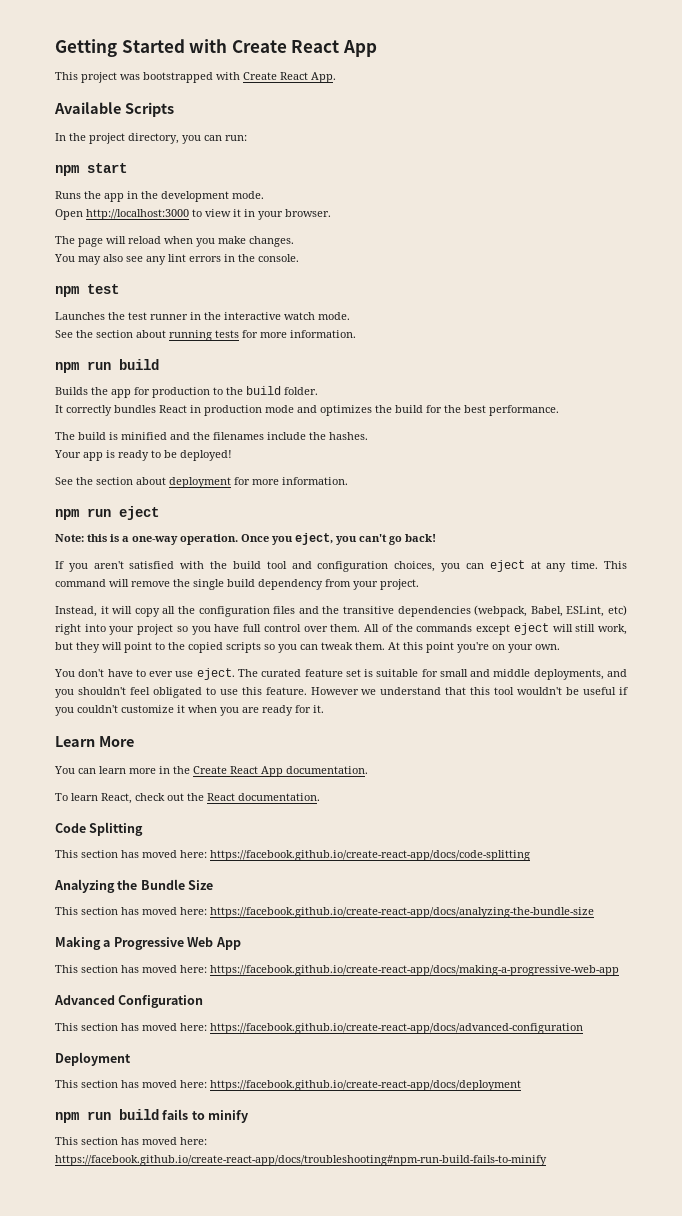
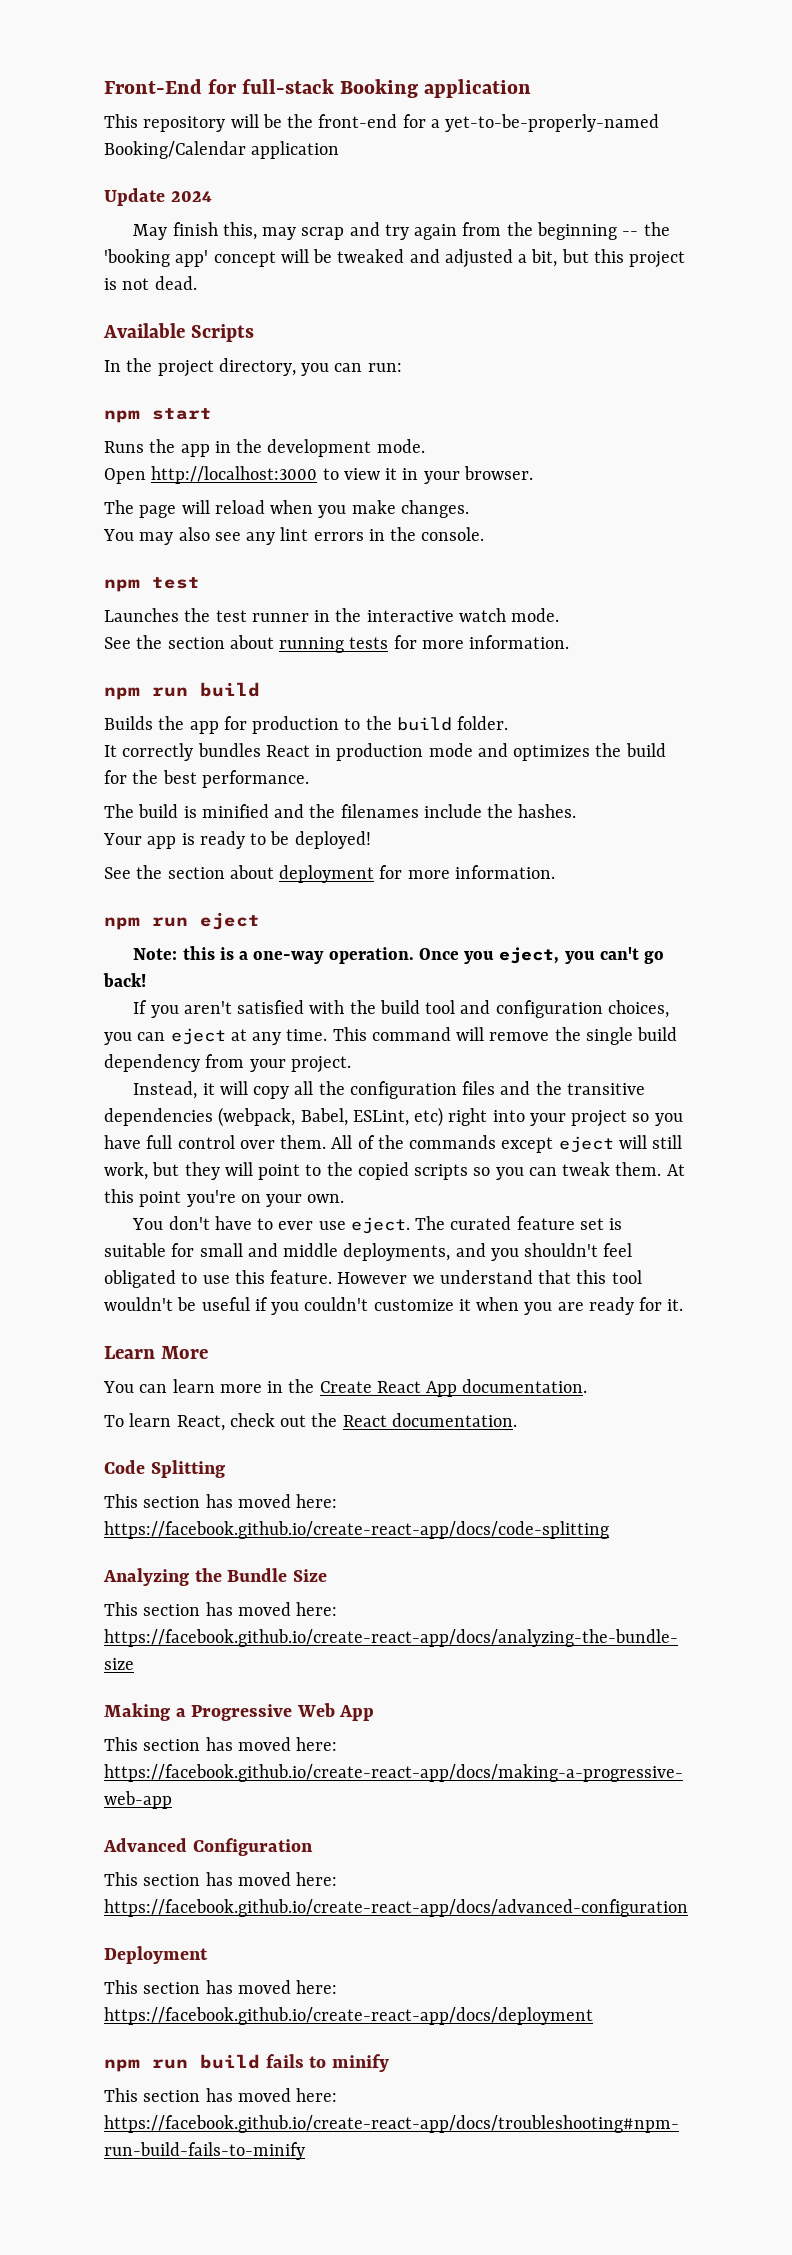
- Getting Started with Create React App
- This project was bootstrapped with Create React App.
+ Front-End for full-stack Booking application
+ This repository will be the front-end for a yet-to-be-properly-named Booking/Calendar application
+ Update 2024
+ May finish this, may scrap and try again from the beginning -- the 'booking app' concept will be tweaked and adjusted a bit, but this project is not dead.

